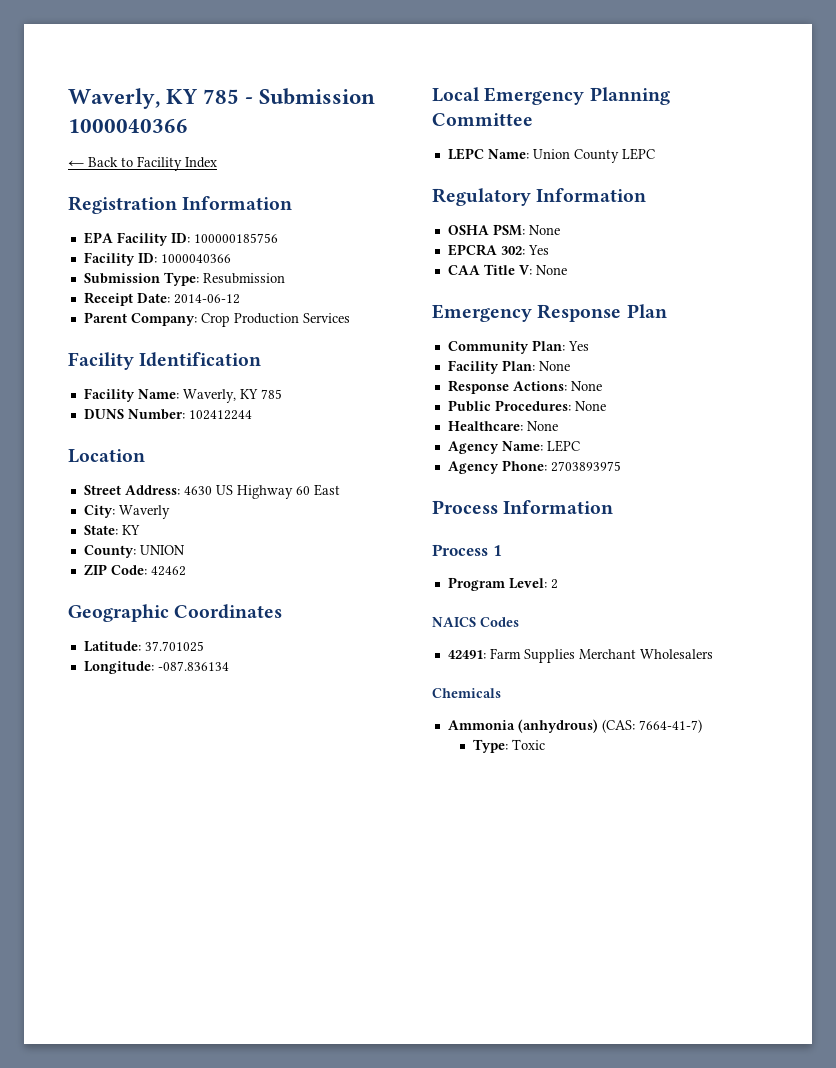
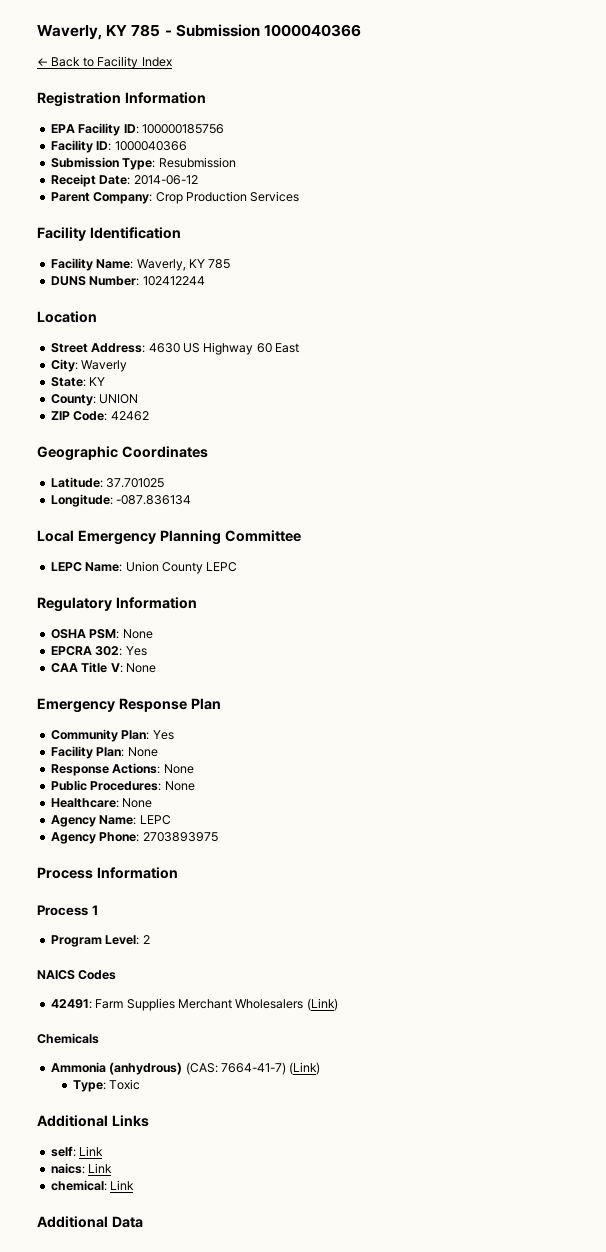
- 42491: Farm Supplies Merchant Wholesalers
+ 42491: Farm Supplies Merchant Wholesalers (Link)
- Ammonia (anhydrous) (CAS: 7664-41-7)
+ Ammonia (anhydrous) (CAS: 7664-41-7) (Link)
+ Additional Links
+ self: Link
+ naics: Link
+ chemical: Link
+ Additional Data

